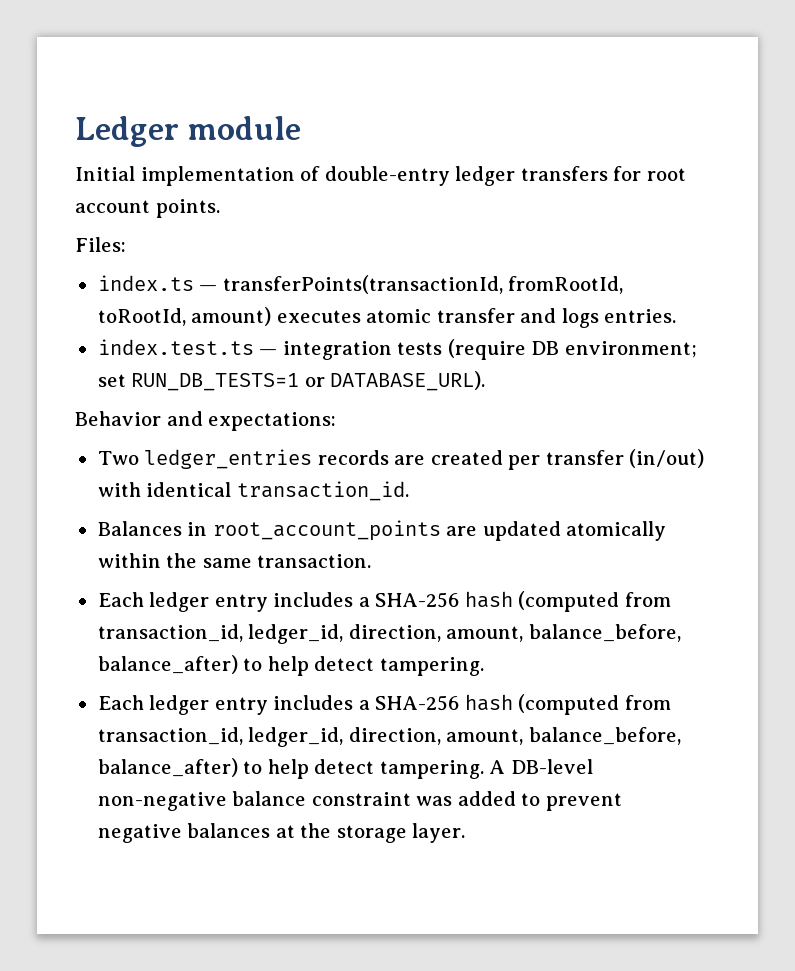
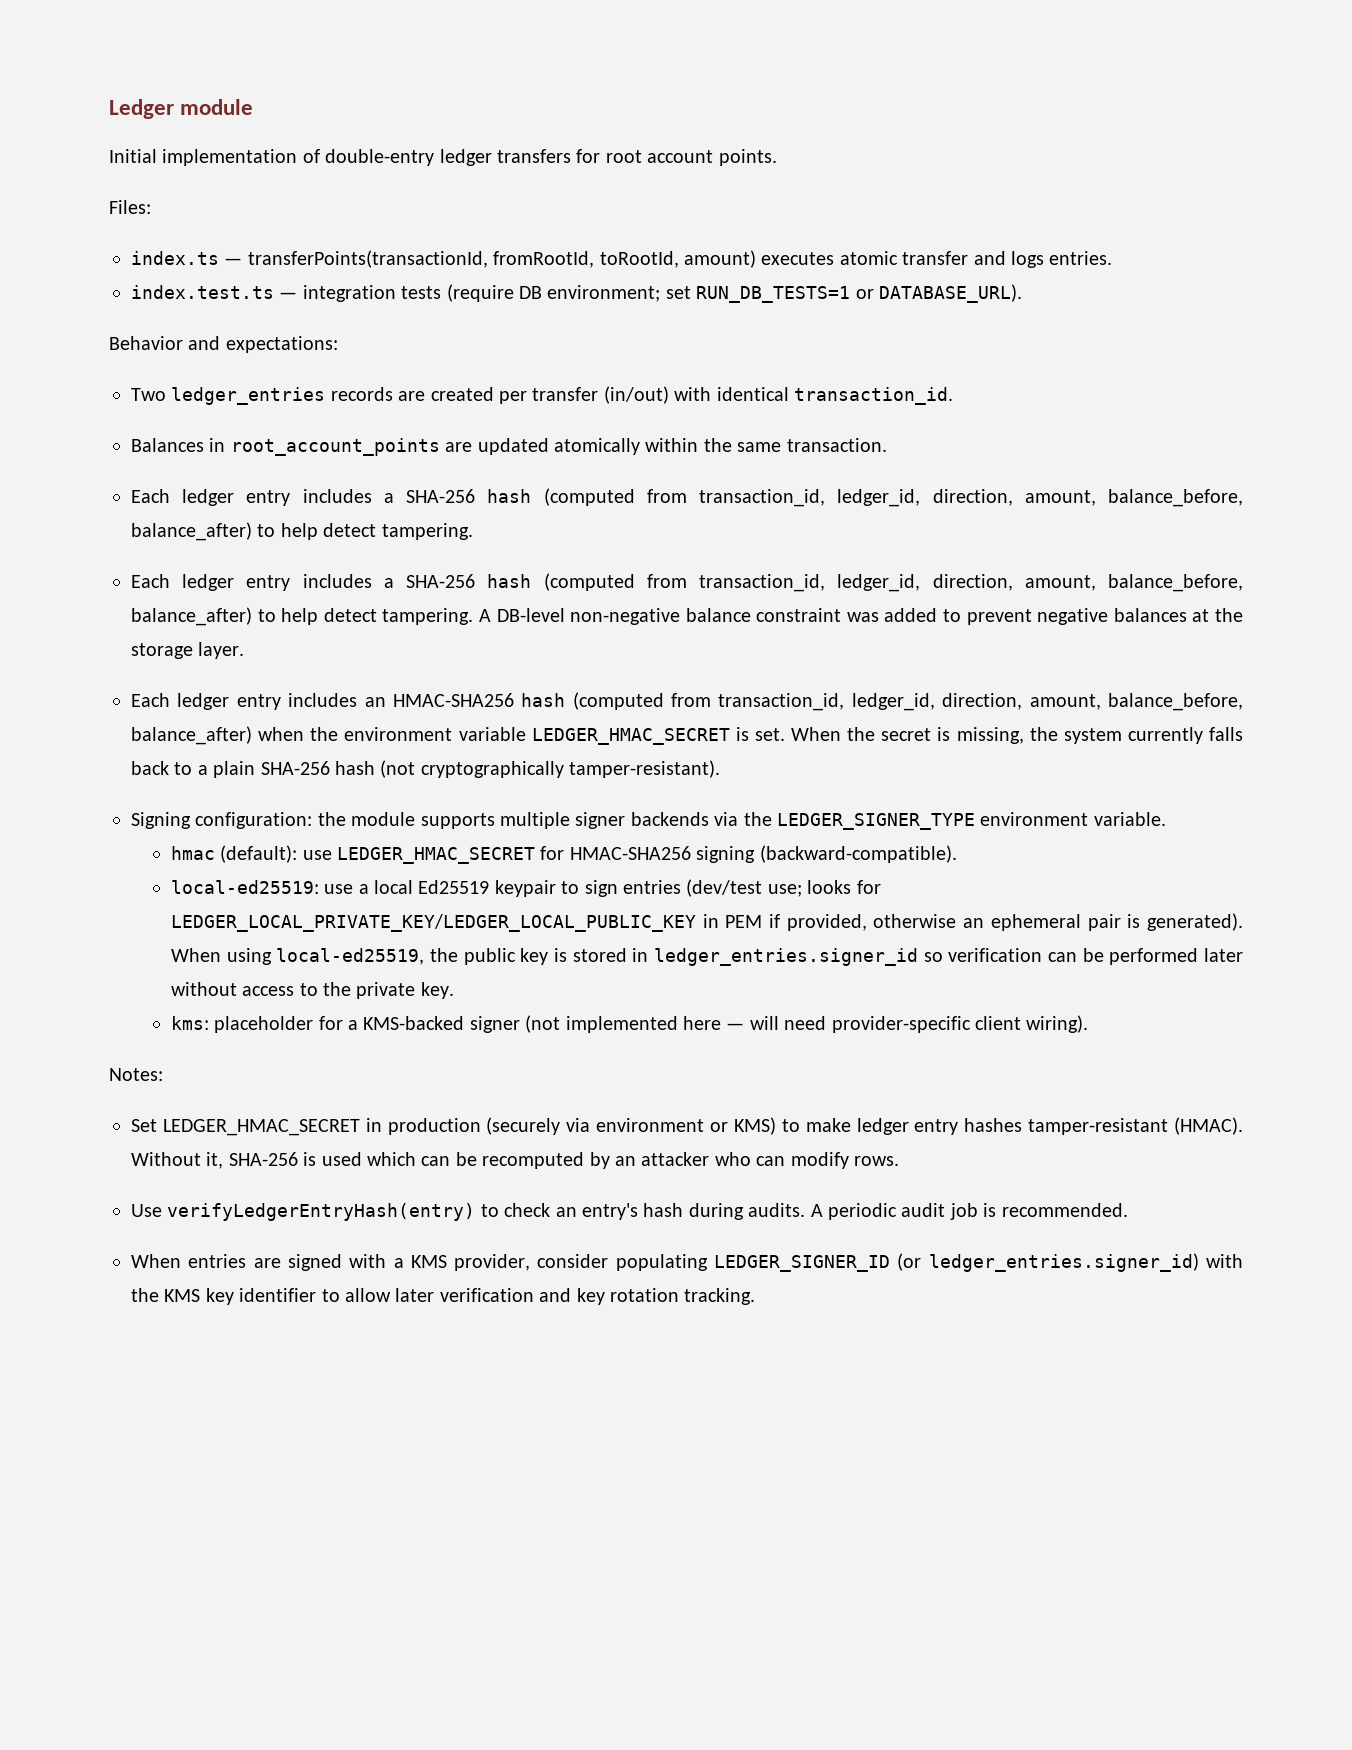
+ Each ledger entry includes an HMAC-SHA256 hash (computed from transaction_id, ledger_id, direction, amount, balance_before, balance_after) when the environment variable LEDGER_HMAC_SECRET is set. When the secret is missing, the system currently falls back to a plain SHA-256 hash (not cryptographically tamper-resistant).
+ Signing configuration: the module supports multiple signer backends via the LEDGER_SIGNER_TYPE environment variable.
+ hmac (default): use LEDGER_HMAC_SECRET for HMAC-SHA256 signing (backward-compatible).
+ local-ed25519: use a local Ed25519 keypair to sign entries (dev/test use; looks for LEDGER_LOCAL_PRIVATE_KEY/LEDGER_LOCAL_PUBLIC_KEY in PEM if provided, otherwise an ephemeral pair is generated). When using local-ed25519, the public key is stored in ledger_entries.signer_id so verification can be performed later without access to the private key.
+ kms: placeholder for a KMS-backed signer (not implemented here — will need provider-specific client wiring).
+ Notes:
+ Set LEDGER_HMAC_SECRET in production (securely via environment or KMS) to make ledger entry hashes tamper-resistant (HMAC). Without it, SHA-256 is used which can be recomputed by an attacker who can modify rows.
+ Use verifyLedgerEntryHash(entry) to check an entry's hash during audits. A periodic audit job is recommended.
+ When entries are signed with a KMS provider, consider populating LEDGER_SIGNER_ID (or ledger_entries.signer_id) with the KMS key identifier to allow later verification and key rotation tracking.

